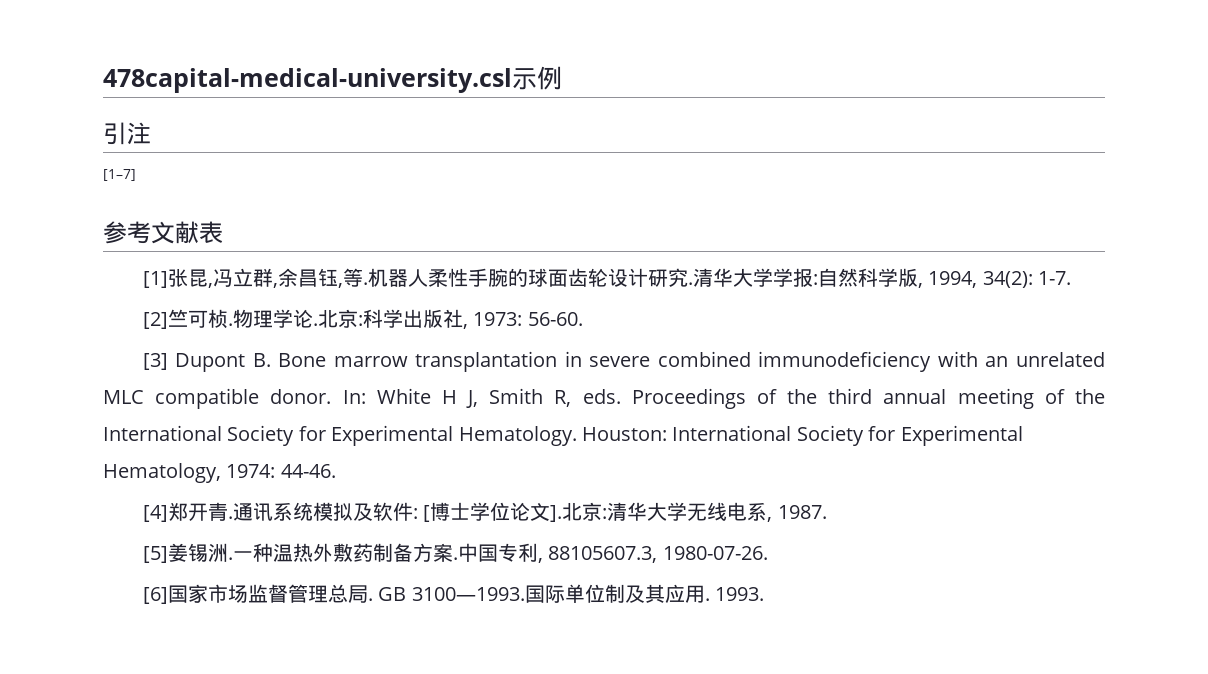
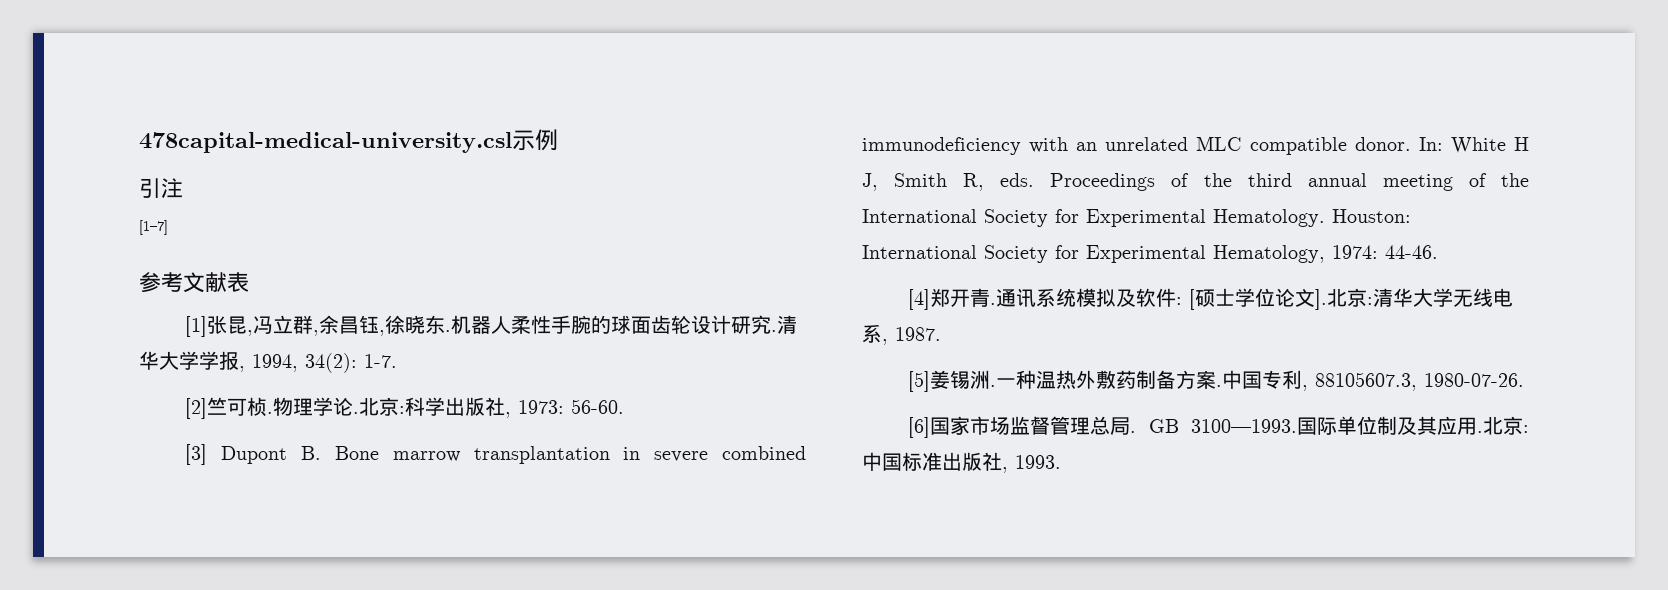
- [1]张昆,冯立群,余昌钰,等.
+ [1]张昆,冯立群,余昌钰,徐晓东.
- 清华大学学报:自然科学版, 1994, 34(2): 1-7.
+ 清华大学学报, 1994, 34(2): 1-7.
- 通讯系统模拟及软件: [博士学位论文].
+ 通讯系统模拟及软件: [硕士学位论文].
- 1993.
+ 北京:中国标准出版社, 1993.

